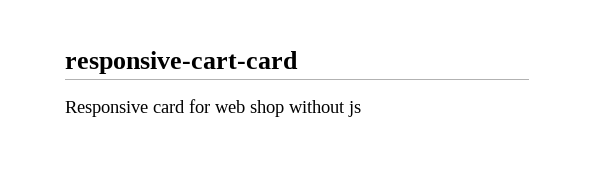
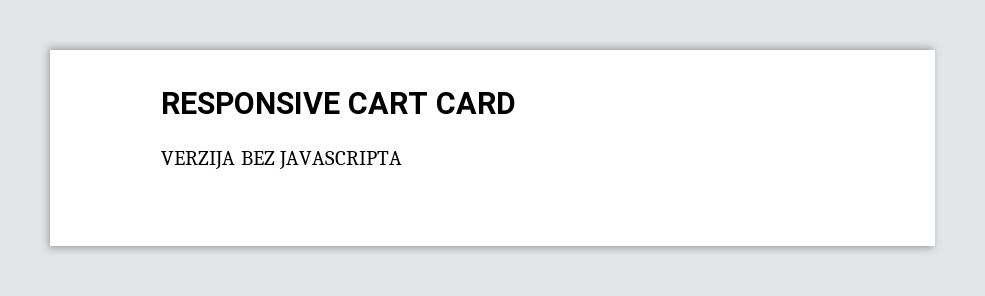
- responsive-cart-card
- Responsive card for web shop without js
+ RESPONSIVE CART CARD
+ VERZIJA BEZ JAVASCRIPTA

